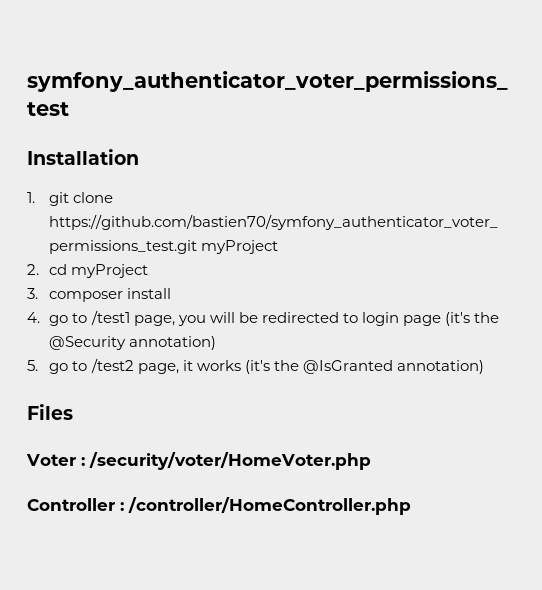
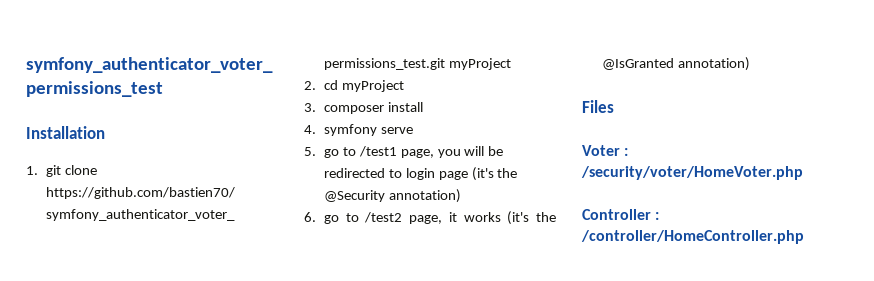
- 4. go to /test1 page, you will be redirected to login page (it's the @Security annotation)
+ 4. symfony serve
+ 5. go to /test1 page, you will be redirected to login page (it's the @Security annotation)
- 5. go to /test2 page, it works (it's the @IsGranted annotation)
+ 6. go to /test2 page, it works (it's the @IsGranted annotation)

